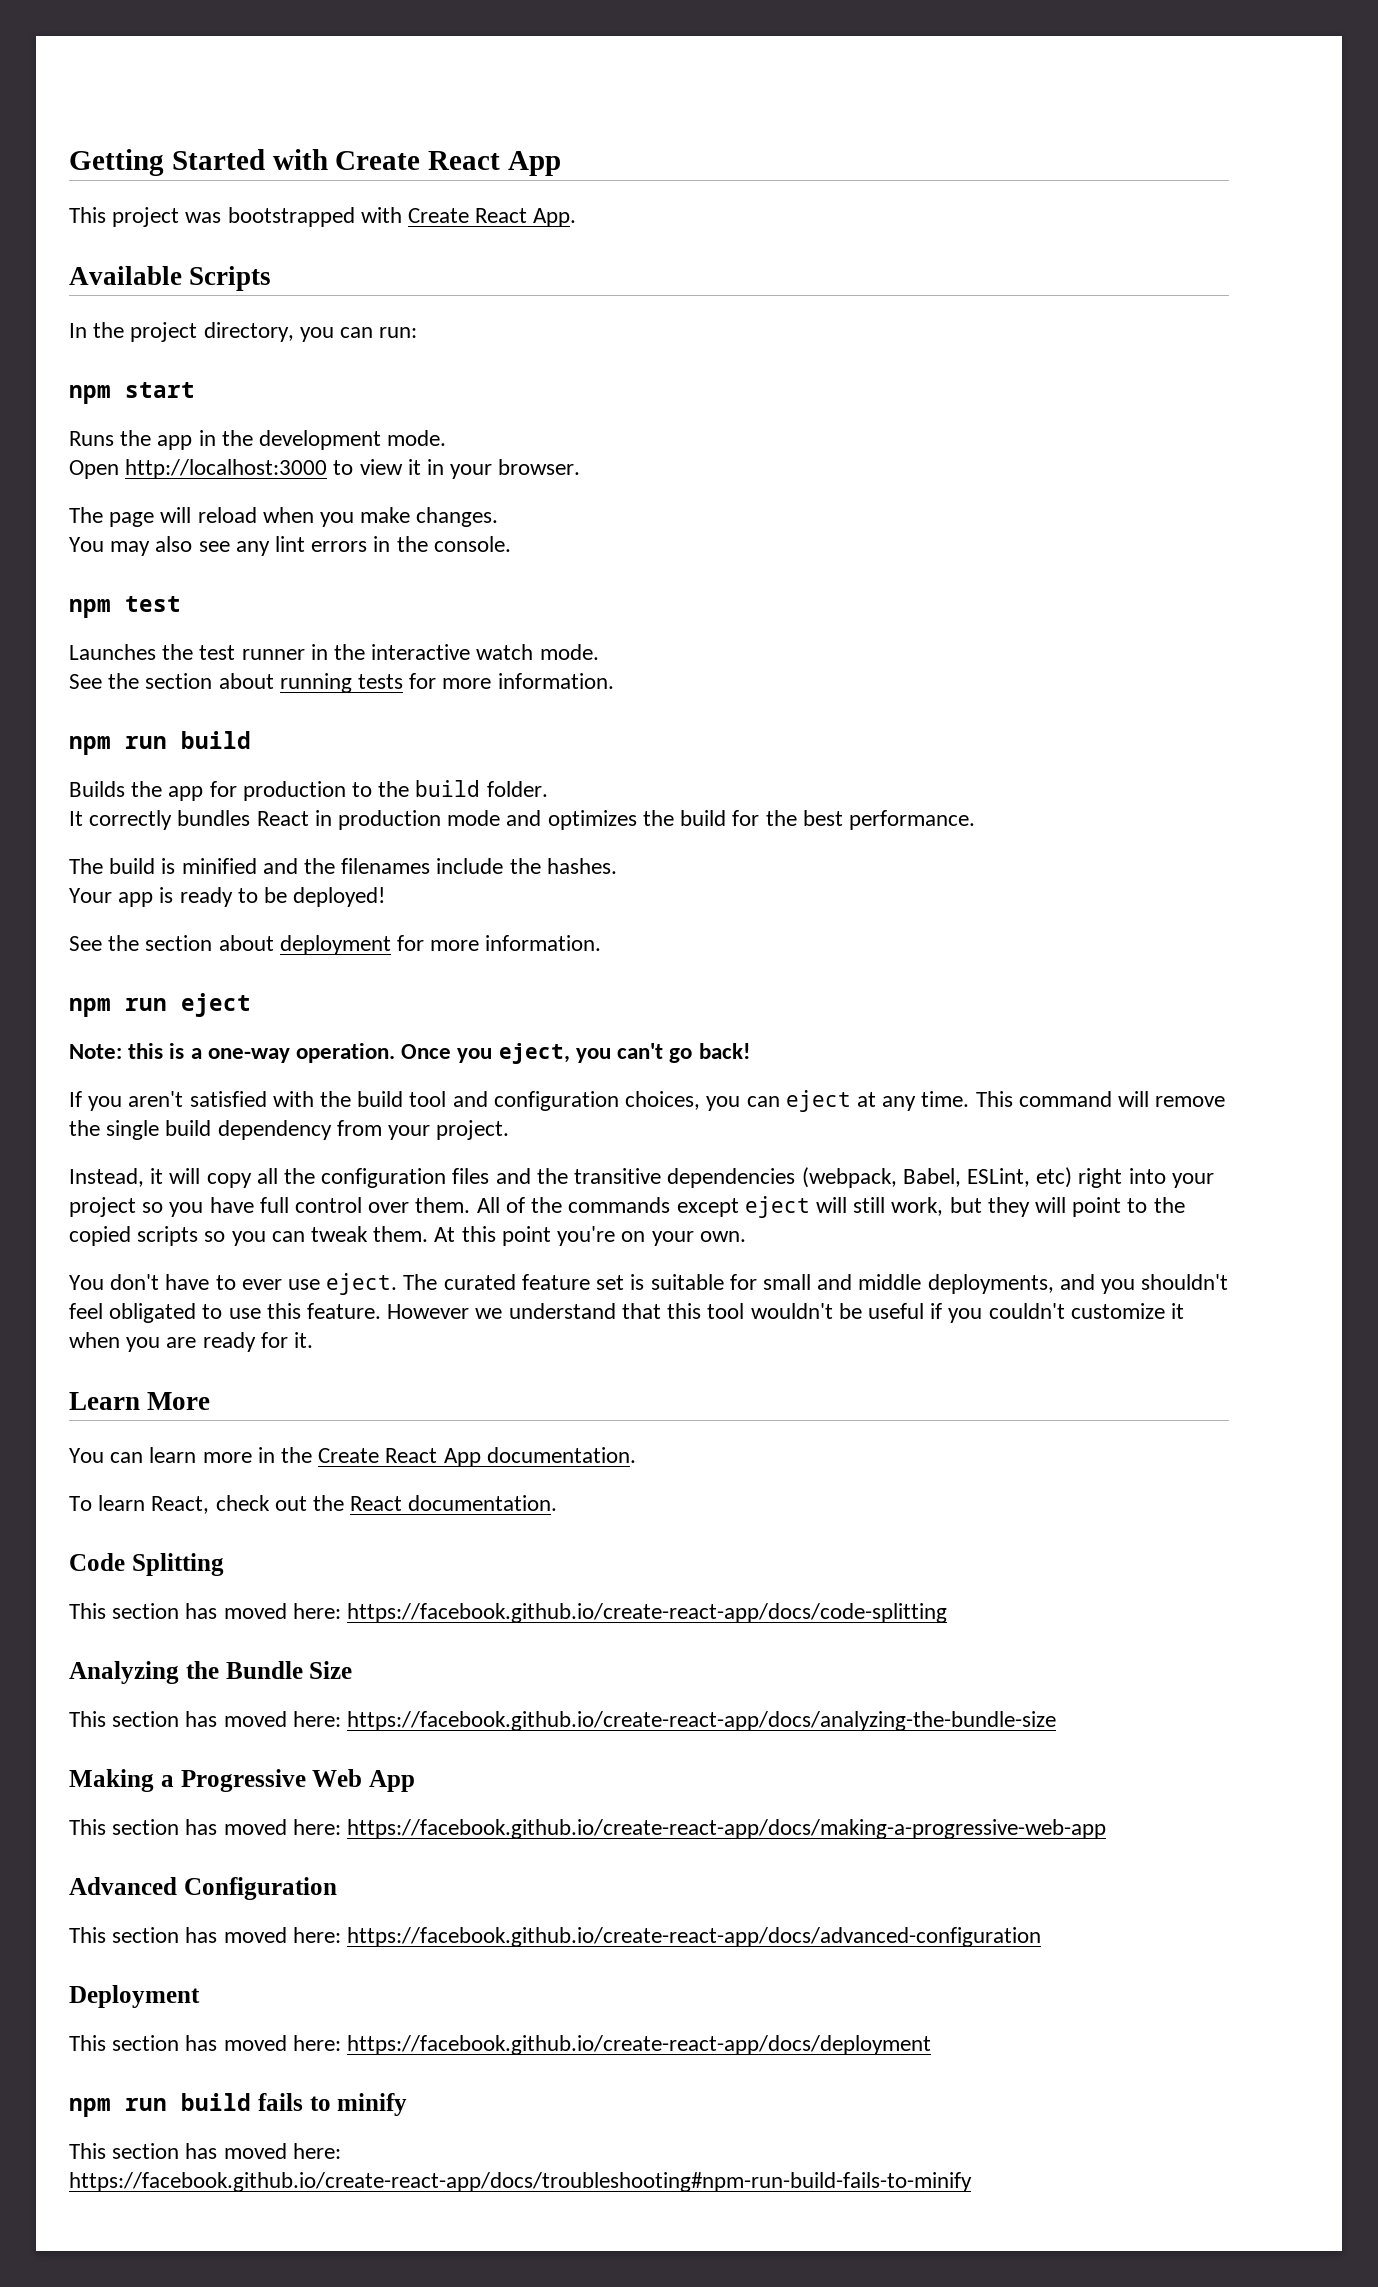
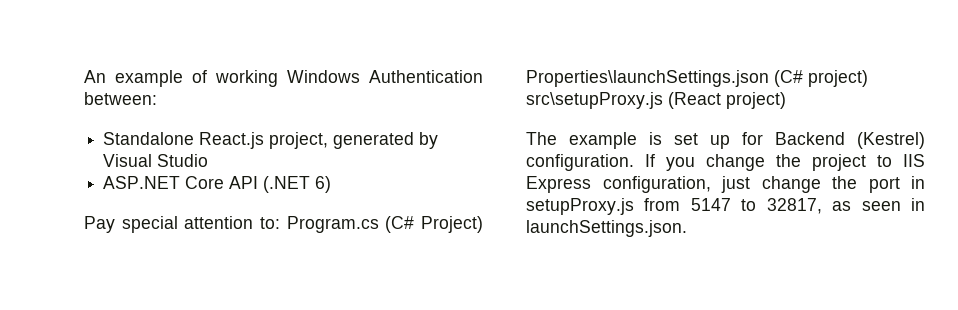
- Getting Started with Create React App
- This project was bootstrapped with Create React App.
- Available Scripts
- In the project directory, you can run:
- npm start
- Runs the app in the development mode.
- Open http://localhost:3000 to view it in your browser.
- The page will reload when you make changes.
- You may also see any lint errors in the console.
- npm test
- Launches the test runner in the interactive watch mode.
- See the section about running tests for more information.
- npm run build
- Builds the app for production to the build folder.
- It correctly bundles React in production mode and optimizes the build for the best performance.
- The build is minified and the filenames include the hashes.
- Your app is ready to be deployed!
- See the section about deployment for more information.
- npm run eject
- Note: this is a one-way operation. Once you eject, you can't go back!
- If you aren't satisfied with the build tool and configuration choices, you can eject at any time. This command will remove the single build dependency from your project.
- Instead, it will copy all the configuration files and the transitive dependencies (webpack, Babel, ESLint, etc) right into your project so you have full control over them. All of the commands except eject will still work, but they will point to the copied scripts so you can tweak them. At this point you're on your own.
- You don't have to ever use eject. The curated feature set is suitable for small and middle deployments, and you shouldn't feel obligated to use this feature. However we understand that this tool wouldn't be useful if you couldn't customize it when you are ready for it.
- Learn More
- You can learn more in the Create React App documentation.
- To learn React, check out the React documentation.
- Code Splitting
- This section has moved here: https://facebook.github.io/create-react-app/docs/code-splitting
- Analyzing the Bundle Size
- This section has moved here: https://facebook.github.io/create-react-app/docs/analyzing-the-bundle-size
- Making a Progressive Web App
- This section has moved here: https://facebook.github.io/create-react-app/docs/making-a-progressive-web-app
- Advanced Configuration
- This section has moved here: https://facebook.github.io/create-react-app/docs/advanced-configuration
- Deployment
- This section has moved here: https://facebook.github.io/create-react-app/docs/deployment
- npm run build fails to minify
- This section has moved here: https://facebook.github.io/create-react-app/docs/troubleshooting#npm-run-build-fails-to-minify
+ An example of working Windows Authentication between:
+ Standalone React.js project, generated by Visual Studio
+ ASP.NET Core API (.NET 6)
+ Pay special attention to: Program.cs (C# Project) Properties\launchSettings.json (C# project) src\setupProxy.js (React project)
+ The example is set up for Backend (Kestrel) configuration. If you change the project to IIS Express configuration, just change the port in setupProxy.js from 5147 to 32817, as seen in launchSettings.json.

